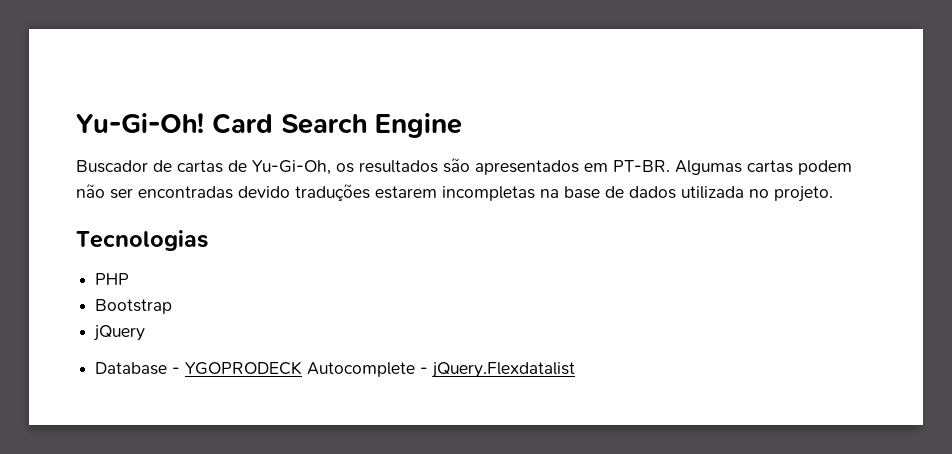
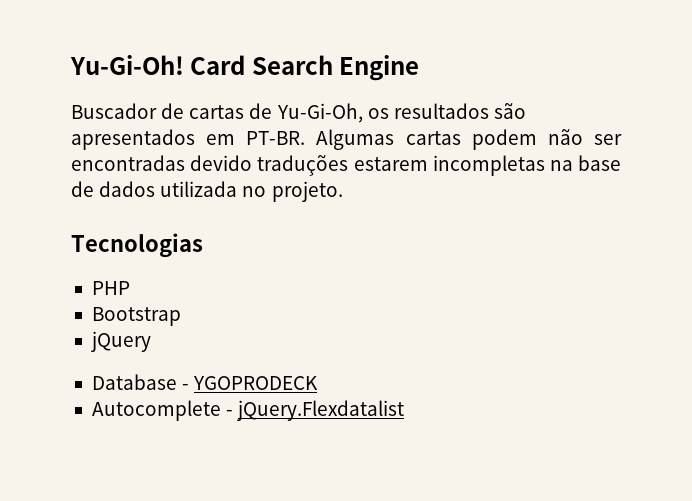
- Database - YGOPRODECK Autocomplete - jQuery.Flexdatalist
+ Database - YGOPRODECK
+ Autocomplete - jQuery.Flexdatalist

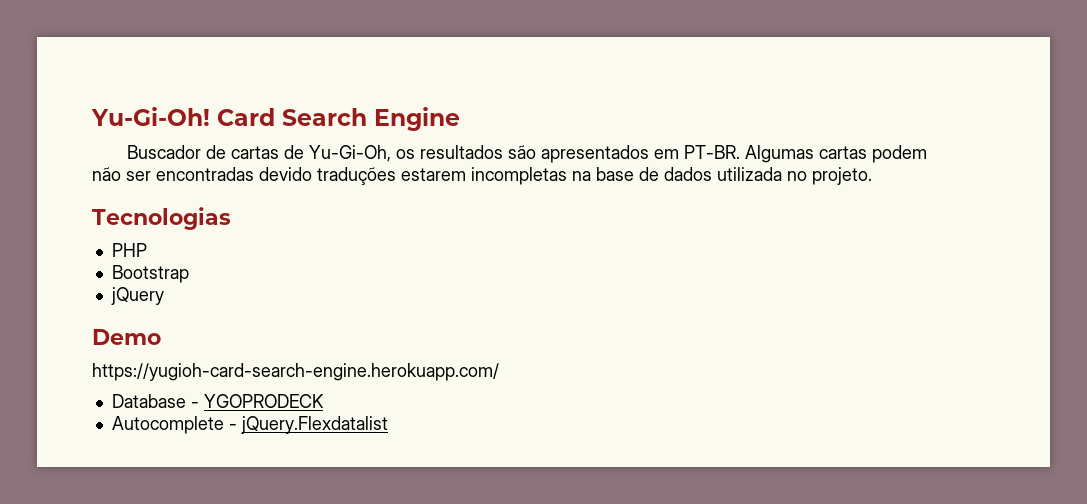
+ Demo
+ https://yugioh-card-search-engine.herokuapp.com/

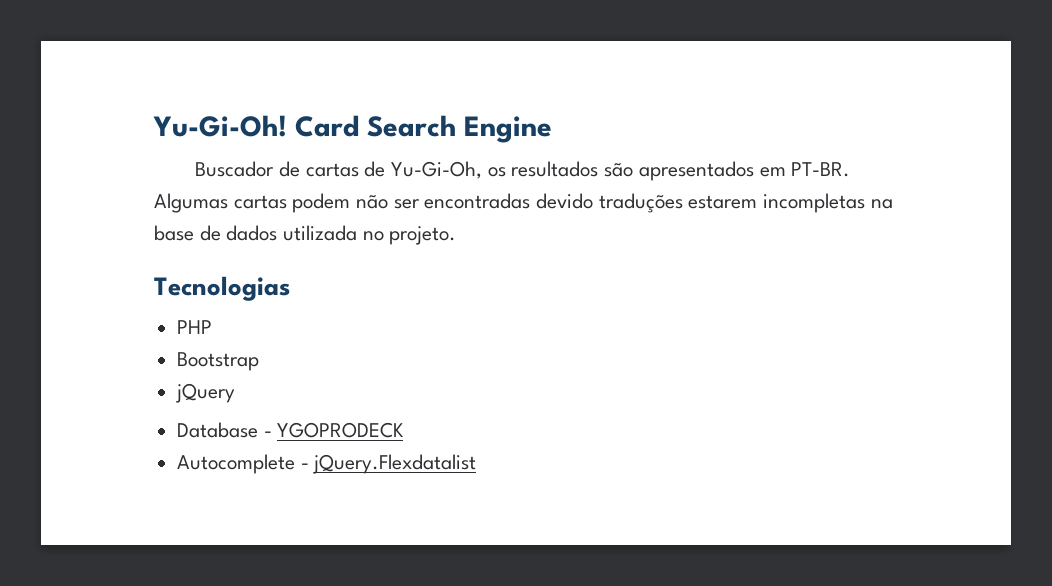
- Demo
- https://yugioh-card-search-engine.herokuapp.com/

